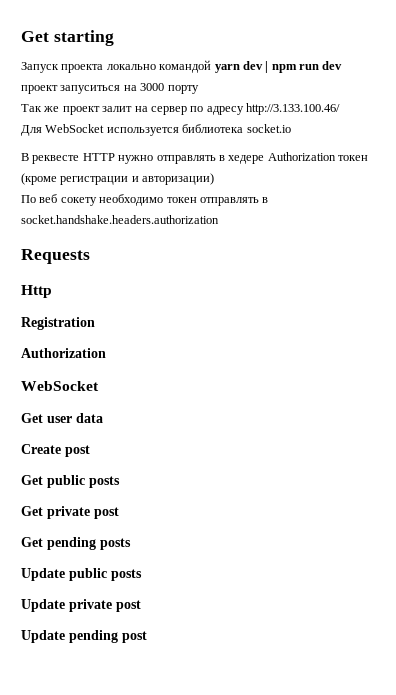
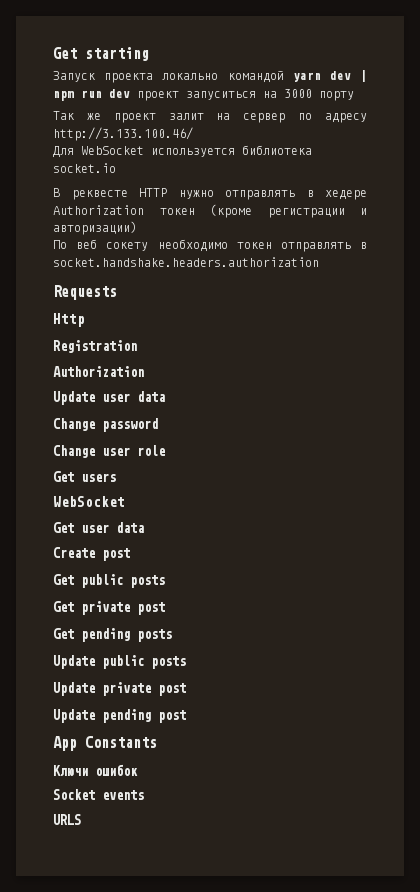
+ Update user data
+ Change password
+ Change user role
+ Get users
+ App Constants
+ Ключи ошибок
+ Socket events
+ URLS

